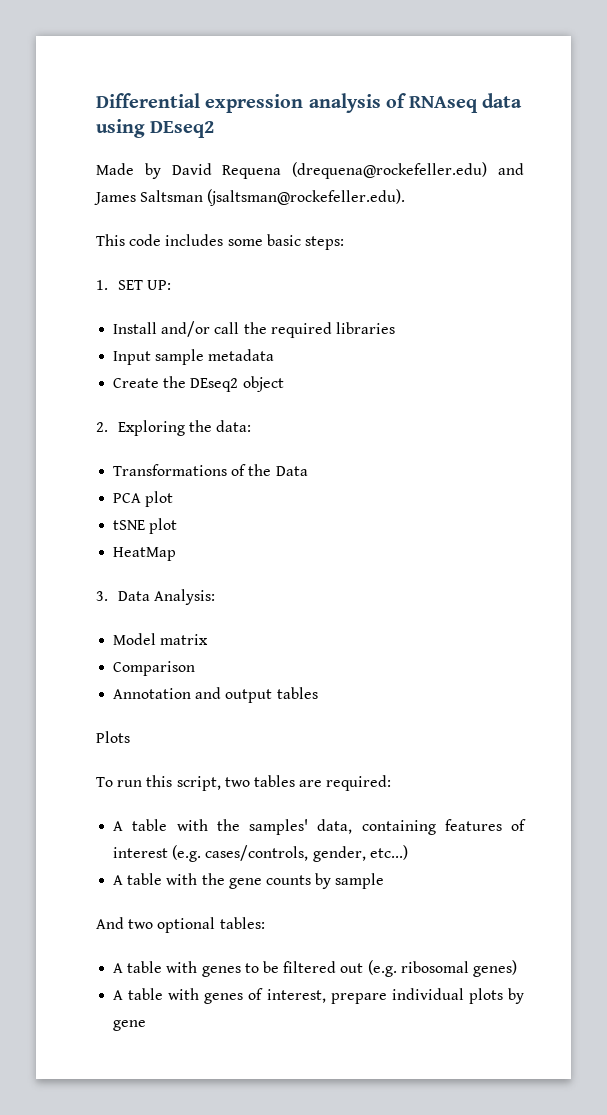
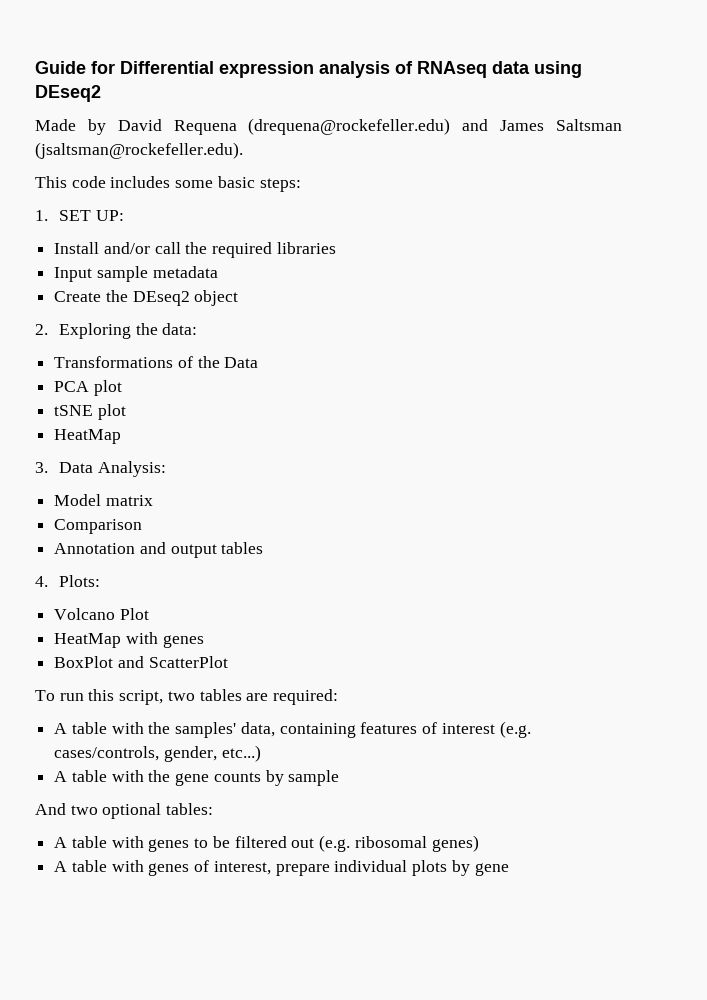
- Differential expression analysis of RNAseq data using DEseq2
+ Guide for Differential expression analysis of RNAseq data using DEseq2
- Plots
+ 4. Plots:
+ Volcano Plot
+ HeatMap with genes
+ BoxPlot and ScatterPlot

